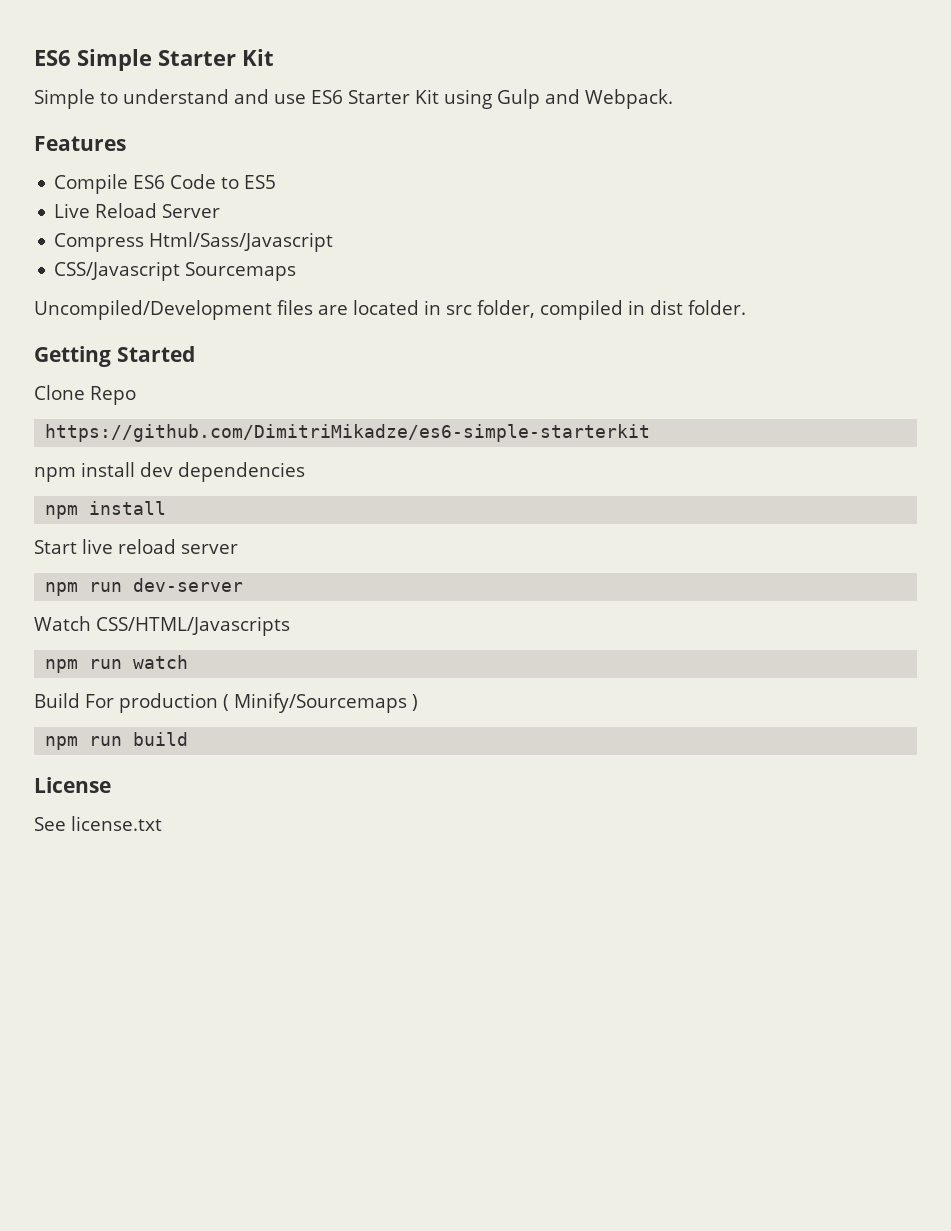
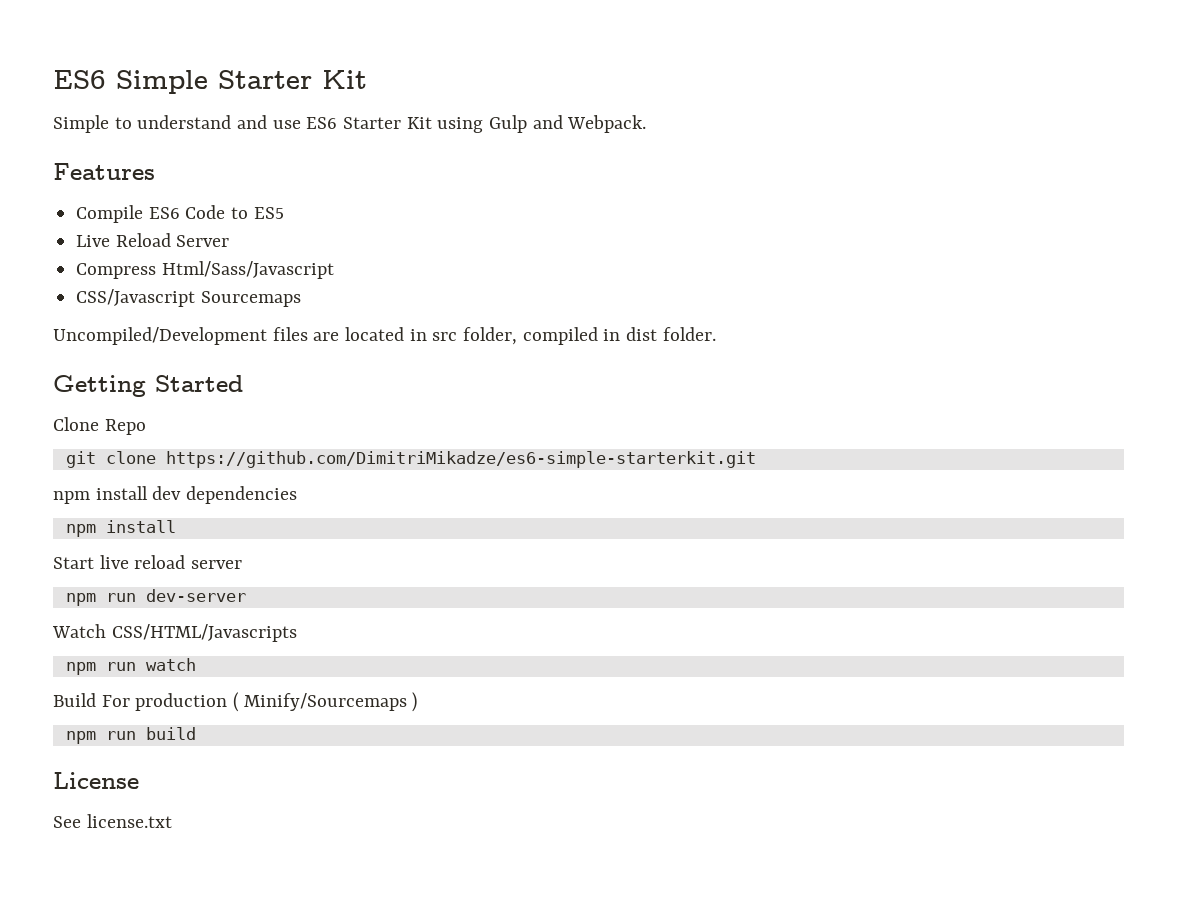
- https://github.com/DimitriMikadze/es6-simple-starterkit
+ git clone https://github.com/DimitriMikadze/es6-simple-starterkit.git

